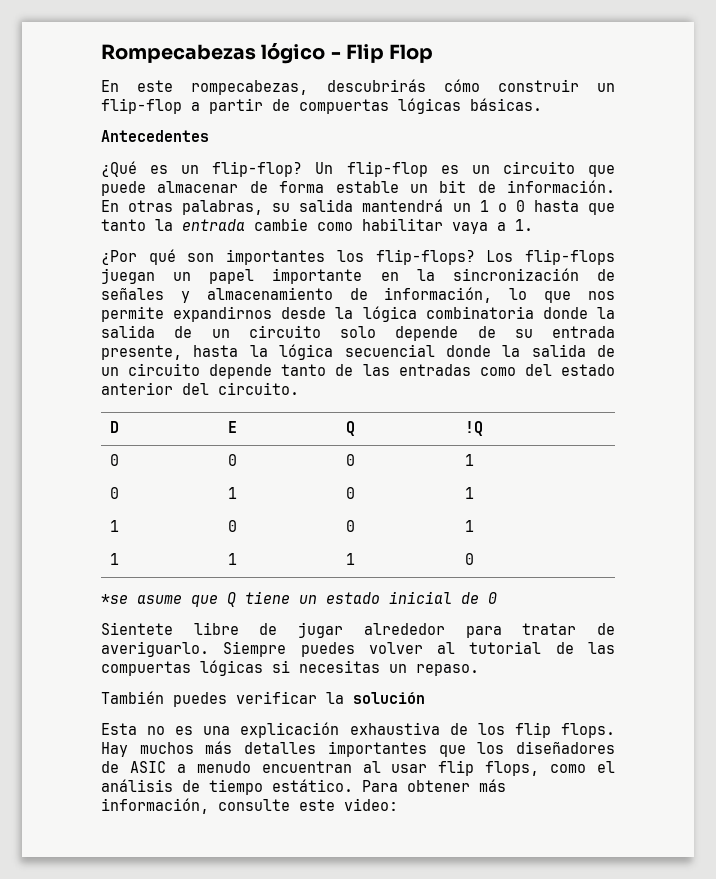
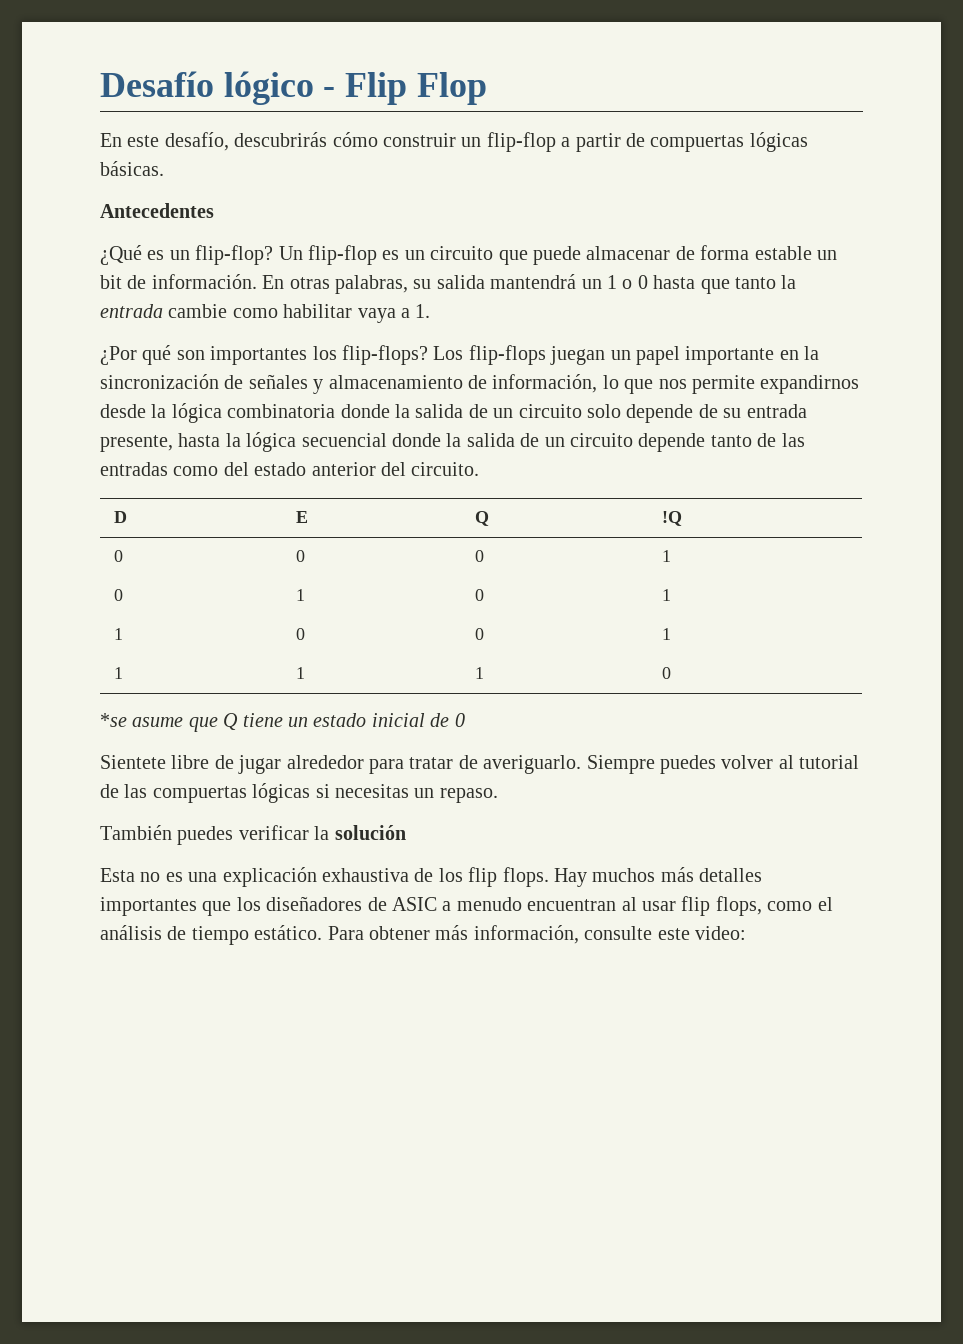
- Rompecabezas lógico - Flip Flop
+ Desafío lógico - Flip Flop
- En este rompecabezas, descubrirás cómo construir un flip-flop a partir de compuertas lógicas básicas.
+ En este desafío, descubrirás cómo construir un flip-flop a partir de compuertas lógicas básicas.

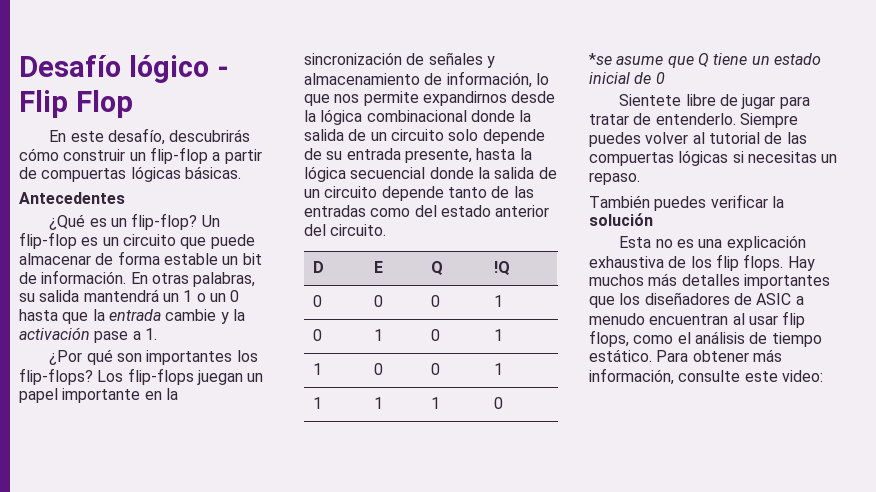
- En otras palabras, su salida mantendrá un 1 o 0 hasta que tanto la entrada cambie como habilitar vaya a 1.
+ En otras palabras, su salida mantendrá un 1 o un 0 hasta que la entrada cambie y la activación pase a 1.
- Los flip-flops juegan un papel importante en la sincronización de señales y almacenamiento de información, lo que nos permite expandirnos desde la lógica combinatoria donde la salida de un circuito solo depende de su entrada presente, hasta la lógica secuencial donde la salida de un circuito depende tanto de las entradas como del estado anterior del circuito.
+ Los flip-flops juegan un papel importante en la sincronización de señales y almacenamiento de información, lo que nos permite expandirnos desde la lógica combinacional donde la salida de un circuito solo depende de su entrada presente, hasta la lógica secuencial donde la salida de un circuito depende tanto de las entradas como del estado anterior del circuito.
- Sientete libre de jugar alrededor para tratar de averiguarlo.
+ Sientete libre de jugar para tratar de entenderlo.

